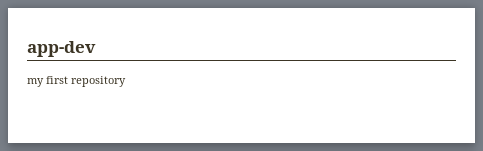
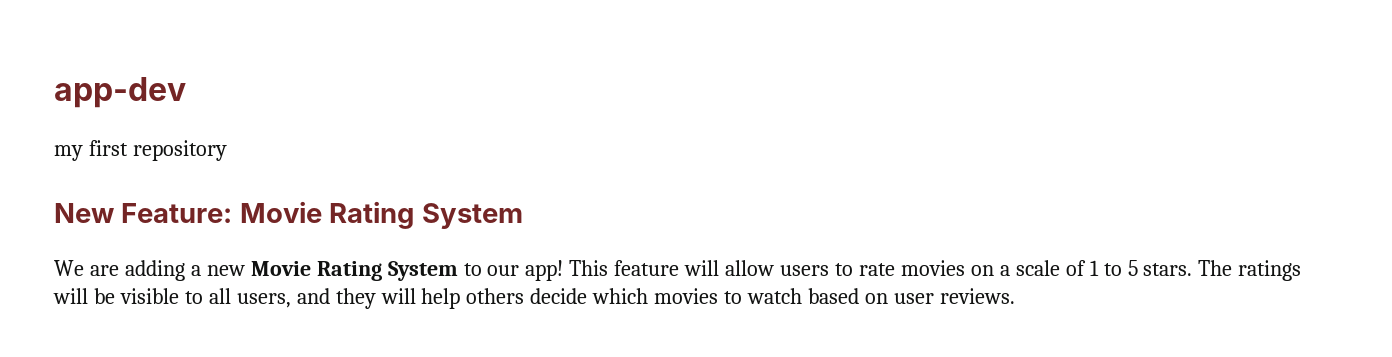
+ New Feature: Movie Rating System
+ We are adding a new Movie Rating System to our app! This feature will allow users to rate movies on a scale of 1 to 5 stars. The ratings will be visible to all users, and they will help others decide which movies to watch based on user reviews.

